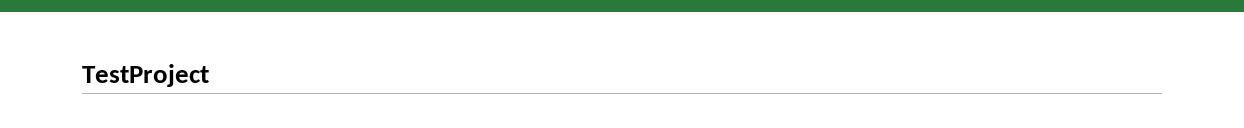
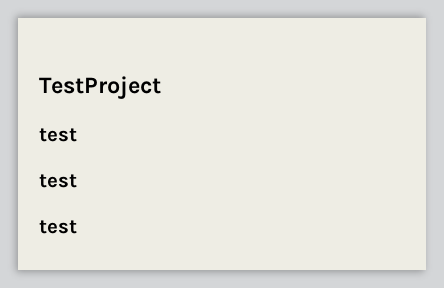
  TestProject
+ test
+ test
+ test

